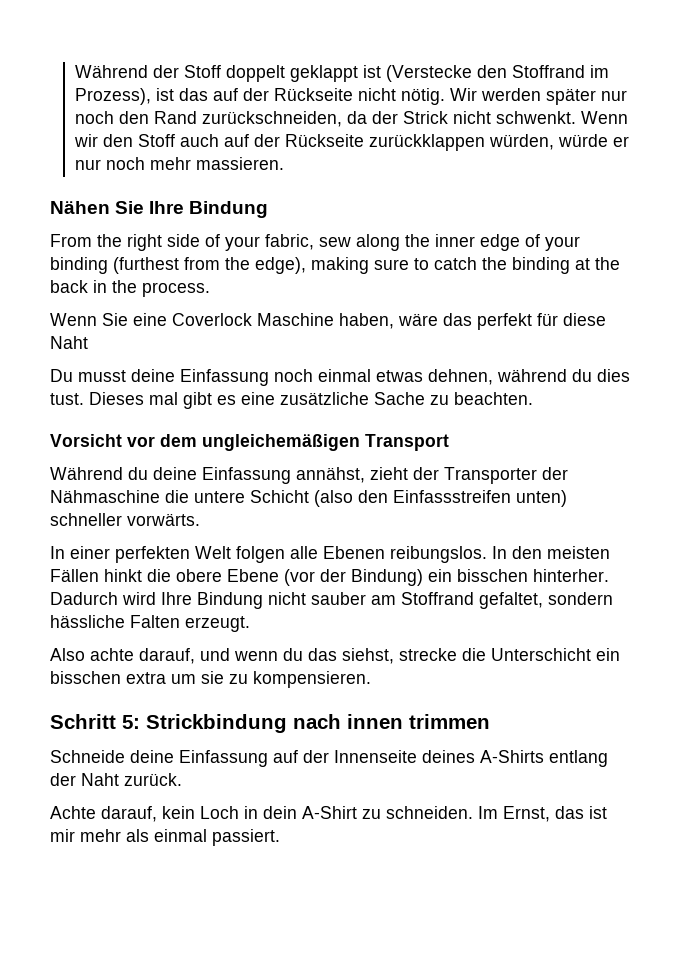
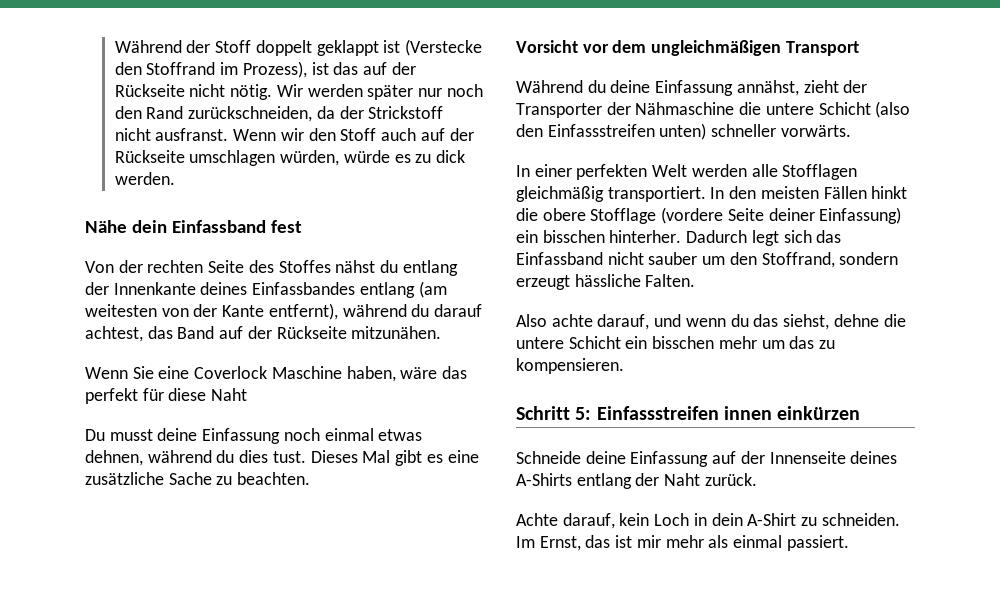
- Wir werden später nur noch den Rand zurückschneiden, da der Strick nicht schwenkt.
+ Wir werden später nur noch den Rand zurückschneiden, da der Strickstoff nicht ausfranst.
- Wenn wir den Stoff auch auf der Rückseite zurückklappen würden, würde er nur noch mehr massieren.
- Nähen Sie Ihre Bindung
- From the right side of your fabric, sew along the inner edge of your binding (furthest from the edge), making sure to catch the binding at the back in the process.
+ Wenn wir den Stoff auch auf der Rückseite umschlagen würden, würde es zu dick werden.
+ Nähe dein Einfassband fest
+ Von der rechten Seite des Stoffes nähst du entlang der Innenkante deines Einfassbandes entlang (am weitesten von der Kante entfernt), während du darauf achtest, das Band auf der Rückseite mitzunähen.
- Dieses mal gibt es eine zusätzliche Sache zu beachten.
+ Dieses Mal gibt es eine zusätzliche Sache zu beachten.
- Vorsicht vor dem ungleichemäßigen Transport
+ Vorsicht vor dem ungleichmäßigen Transport
- In einer perfekten Welt folgen alle Ebenen reibungslos.
+ In einer perfekten Welt werden alle Stofflagen gleichmäßig transportiert.
- In den meisten Fällen hinkt die obere Ebene (vor der Bindung) ein bisschen hinterher. Dadurch wird Ihre Bindung nicht sauber am Stoffrand gefaltet, sondern hässliche Falten erzeugt.
+ In den meisten Fällen hinkt die obere Stofflage (vordere Seite deiner Einfassung) ein bisschen hinterher. Dadurch legt sich das Einfassband nicht sauber um den Stoffrand, sondern erzeugt hässliche Falten.
- Also achte darauf, und wenn du das siehst, strecke die Unterschicht ein bisschen extra um sie zu kompensieren.
+ Also achte darauf, und wenn du das siehst, dehne die untere Schicht ein bisschen mehr um das zu kompensieren.
- Schritt 5: Strickbindung nach innen trimmen
+ Schritt 5: Einfassstreifen innen einkürzen

